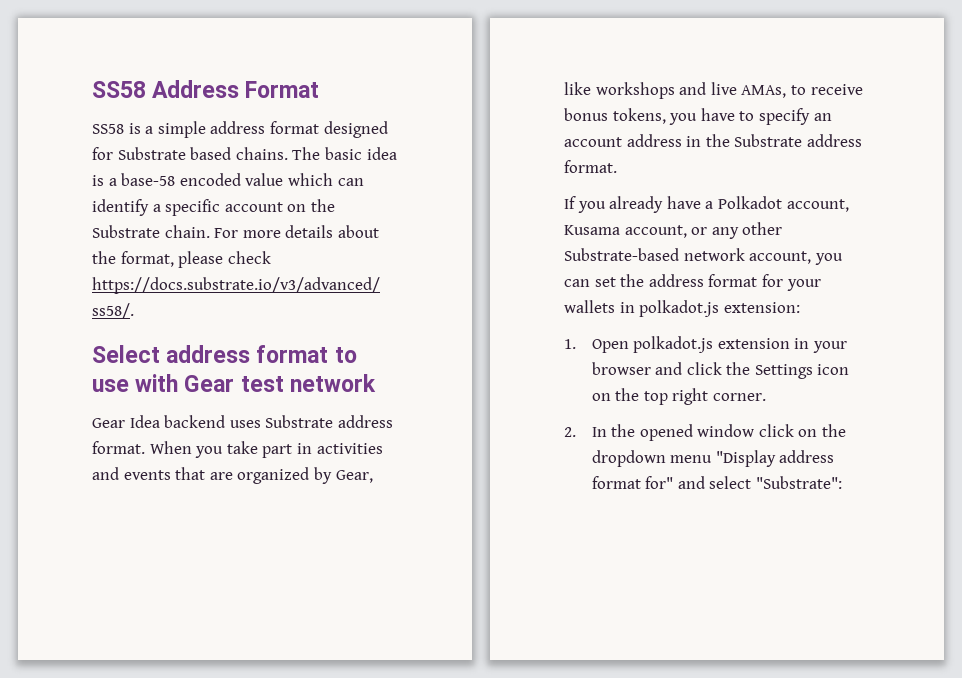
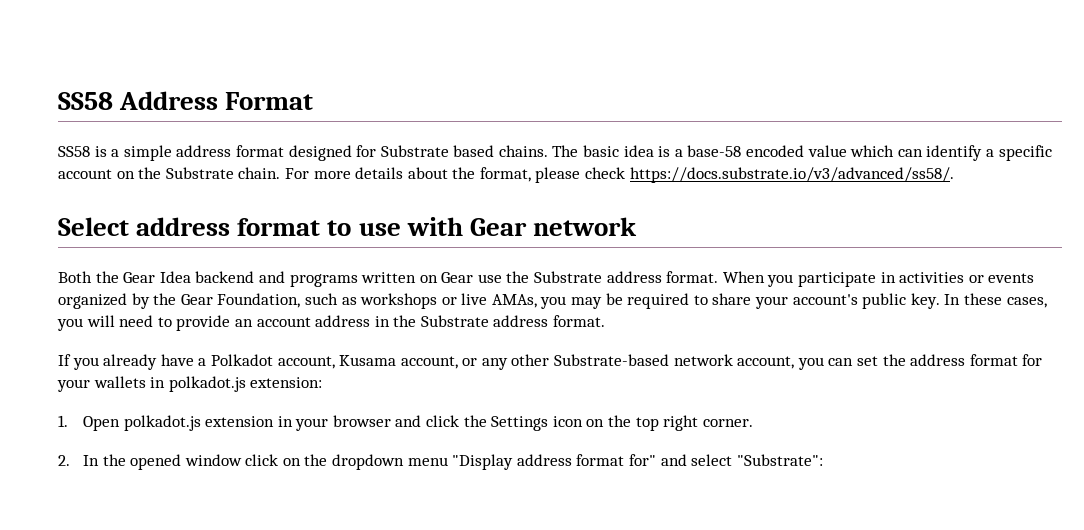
- Select address format to use with Gear test network
+ Select address format to use with Gear network
- Gear Idea backend uses Substrate address format.
+ Both the Gear Idea backend and programs written on Gear use the Substrate address format.
- When you take part in activities and events that are organized by Gear, like workshops and live AMAs, to receive bonus tokens, you have to specify an account address in the Substrate address format.
+ When you participate in activities or events organized by the Gear Foundation, such as workshops or live AMAs, you may be required to share your account's public key. In these cases, you will need to provide an account address in the Substrate address format.

